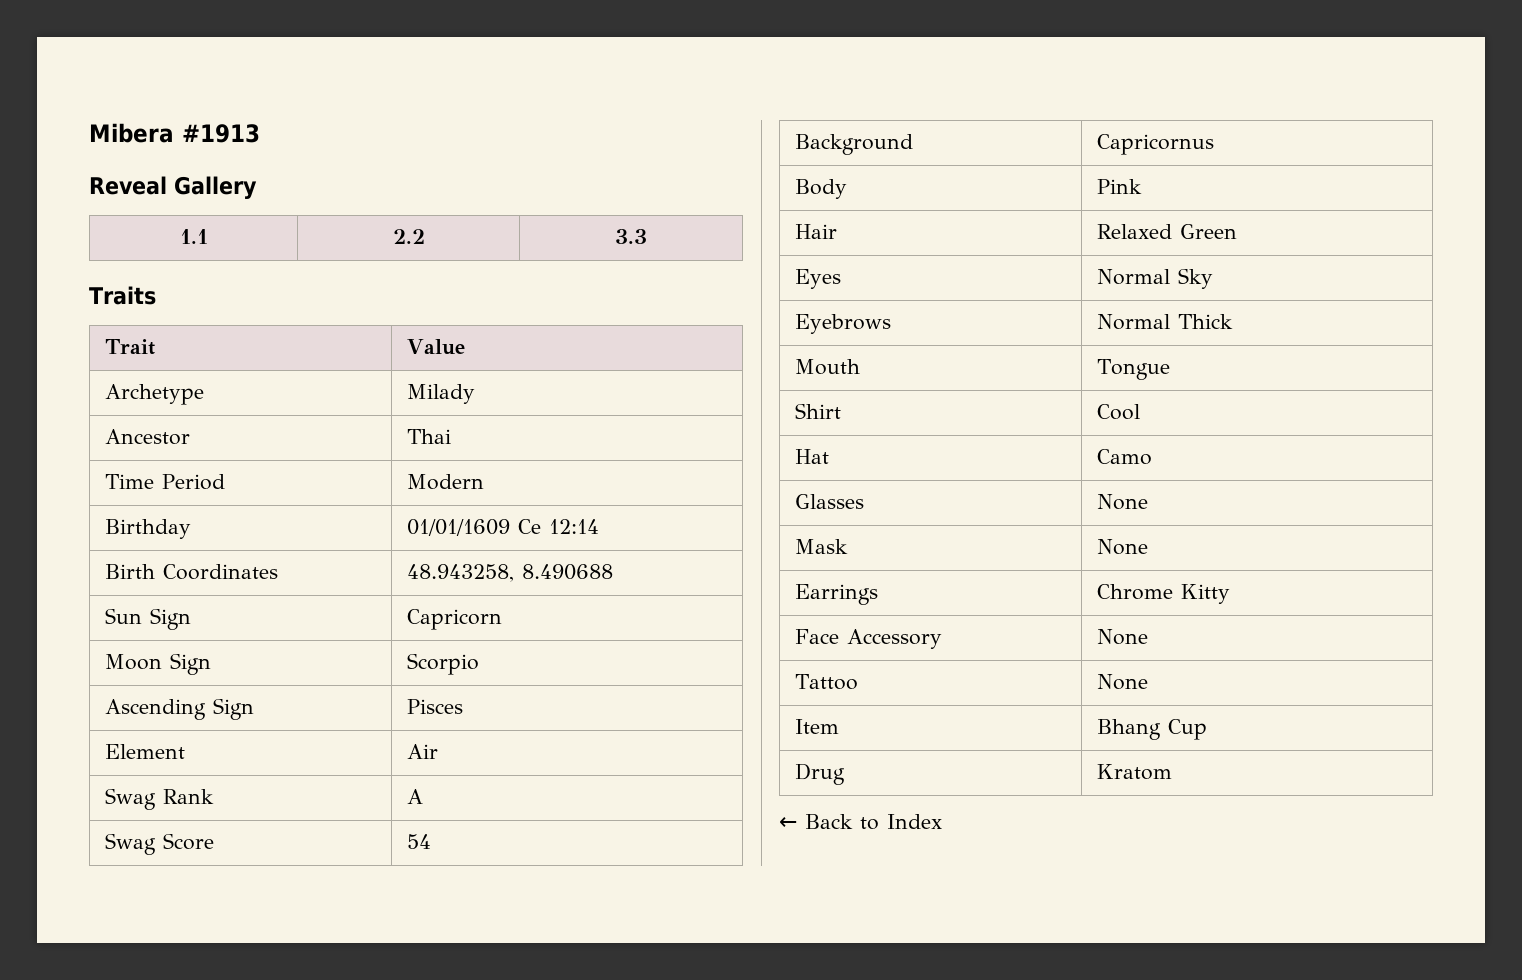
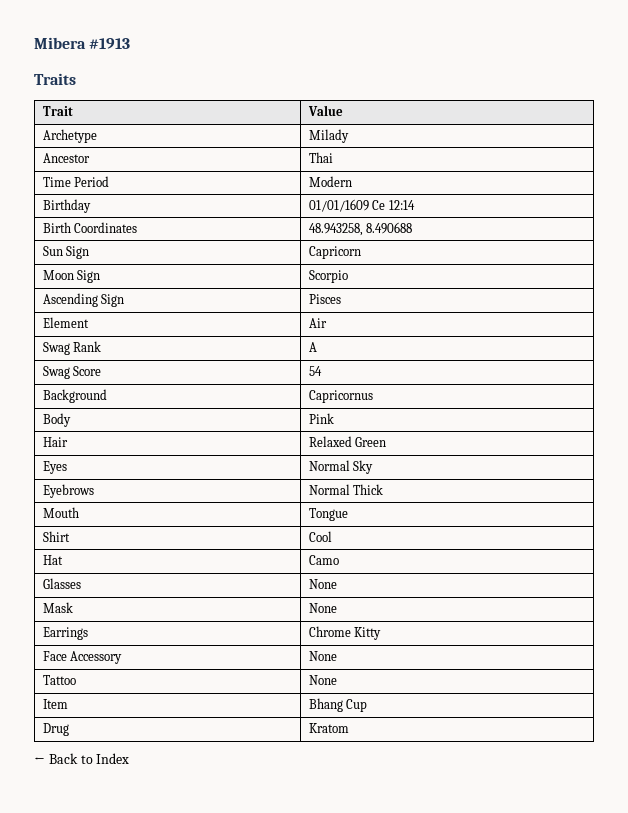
- Reveal Gallery
- 1.1 | 2.2 | 3.3

